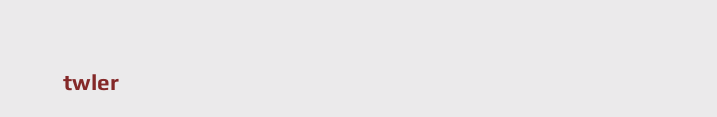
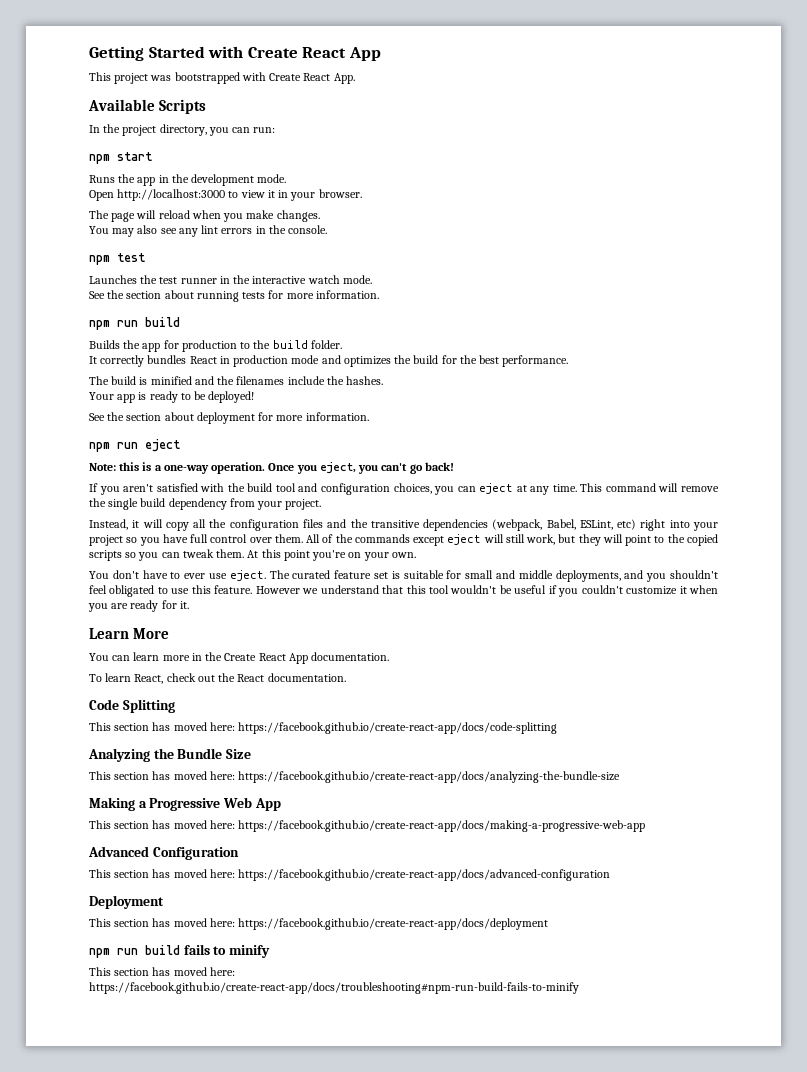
- twler
+ Getting Started with Create React App
+ This project was bootstrapped with Create React App.
+ Available Scripts
+ In the project directory, you can run:
+ npm start
+ Runs the app in the development mode.
+ Open http://localhost:3000 to view it in your browser.
+ The page will reload when you make changes.
+ You may also see any lint errors in the console.
+ npm test
+ Launches the test runner in the interactive watch mode.
+ See the section about running tests for more information.
+ npm run build
+ Builds the app for production to the build folder.
+ It correctly bundles React in production mode and optimizes the build for the best performance.
+ The build is minified and the filenames include the hashes.
+ Your app is ready to be deployed!
+ See the section about deployment for more information.
+ npm run eject
+ Note: this is a one-way operation. Once you eject, you can't go back!
+ If you aren't satisfied with the build tool and configuration choices, you can eject at any time. This command will remove the single build dependency from your project.
+ Instead, it will copy all the configuration files and the transitive dependencies (webpack, Babel, ESLint, etc) right into your project so you have full control over them. All of the commands except eject will still work, but they will point to the copied scripts so you can tweak them. At this point you're on your own.
+ You don't have to ever use eject. The curated feature set is suitable for small and middle deployments, and you shouldn't feel obligated to use this feature. However we understand that this tool wouldn't be useful if you couldn't customize it when you are ready for it.
+ Learn More
+ You can learn more in the Create React App documentation.
+ To learn React, check out the React documentation.
+ Code Splitting
+ This section has moved here: https://facebook.github.io/create-react-app/docs/code-splitting
+ Analyzing the Bundle Size
+ This section has moved here: https://facebook.github.io/create-react-app/docs/analyzing-the-bundle-size
+ Making a Progressive Web App
+ This section has moved here: https://facebook.github.io/create-react-app/docs/making-a-progressive-web-app
+ Advanced Configuration
+ This section has moved here: https://facebook.github.io/create-react-app/docs/advanced-configuration
+ Deployment
+ This section has moved here: https://facebook.github.io/create-react-app/docs/deployment
+ npm run build fails to minify
+ This section has moved here: https://facebook.github.io/create-react-app/docs/troubleshooting#npm-run-build-fails-to-minify

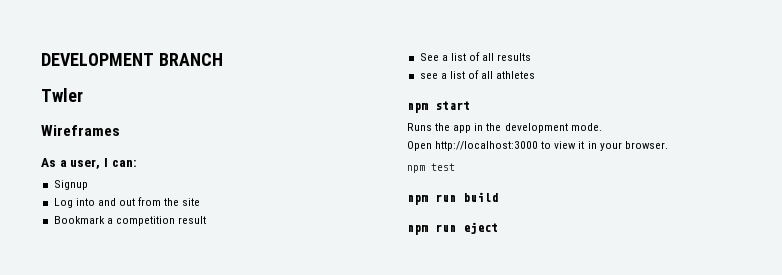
- Getting Started with Create React App
- This project was bootstrapped with Create React App.
- Available Scripts
- In the project directory, you can run:
+ DEVELOPMENT BRANCH
+ Twler
+ Wireframes
+ As a user, I can:
+ Signup
+ Log into and out from the site
+ Bookmark a competition result
+ See a list of all results
+ see a list of all athletes
- The page will reload when you make changes.
- You may also see any lint errors in the console.
  npm test
- Launches the test runner in the interactive watch mode.
- See the section about running tests for more information.
  npm run build
- Builds the app for production to the build folder.
- It correctly bundles React in production mode and optimizes the build for the best performance.
- The build is minified and the filenames include the hashes.
- Your app is ready to be deployed!
- See the section about deployment for more information.
  npm run eject
- Note: this is a one-way operation. Once you eject, you can't go back!
- If you aren't satisfied with the build tool and configuration choices, you can eject at any time. This command will remove the single build dependency from your project.
- Instead, it will copy all the configuration files and the transitive dependencies (webpack, Babel, ESLint, etc) right into your project so you have full control over them. All of the commands except eject will still work, but they will point to the copied scripts so you can tweak them. At this point you're on your own.
- You don't have to ever use eject. The curated feature set is suitable for small and middle deployments, and you shouldn't feel obligated to use this feature. However we understand that this tool wouldn't be useful if you couldn't customize it when you are ready for it.
- Learn More
- You can learn more in the Create React App documentation.
- To learn React, check out the React documentation.
- Code Splitting
- This section has moved here: https://facebook.github.io/create-react-app/docs/code-splitting
- Analyzing the Bundle Size
- This section has moved here: https://facebook.github.io/create-react-app/docs/analyzing-the-bundle-size
- Making a Progressive Web App
- This section has moved here: https://facebook.github.io/create-react-app/docs/making-a-progressive-web-app
- Advanced Configuration
- This section has moved here: https://facebook.github.io/create-react-app/docs/advanced-configuration
- Deployment
- This section has moved here: https://facebook.github.io/create-react-app/docs/deployment
- npm run build fails to minify
- This section has moved here: https://facebook.github.io/create-react-app/docs/troubleshooting#npm-run-build-fails-to-minify

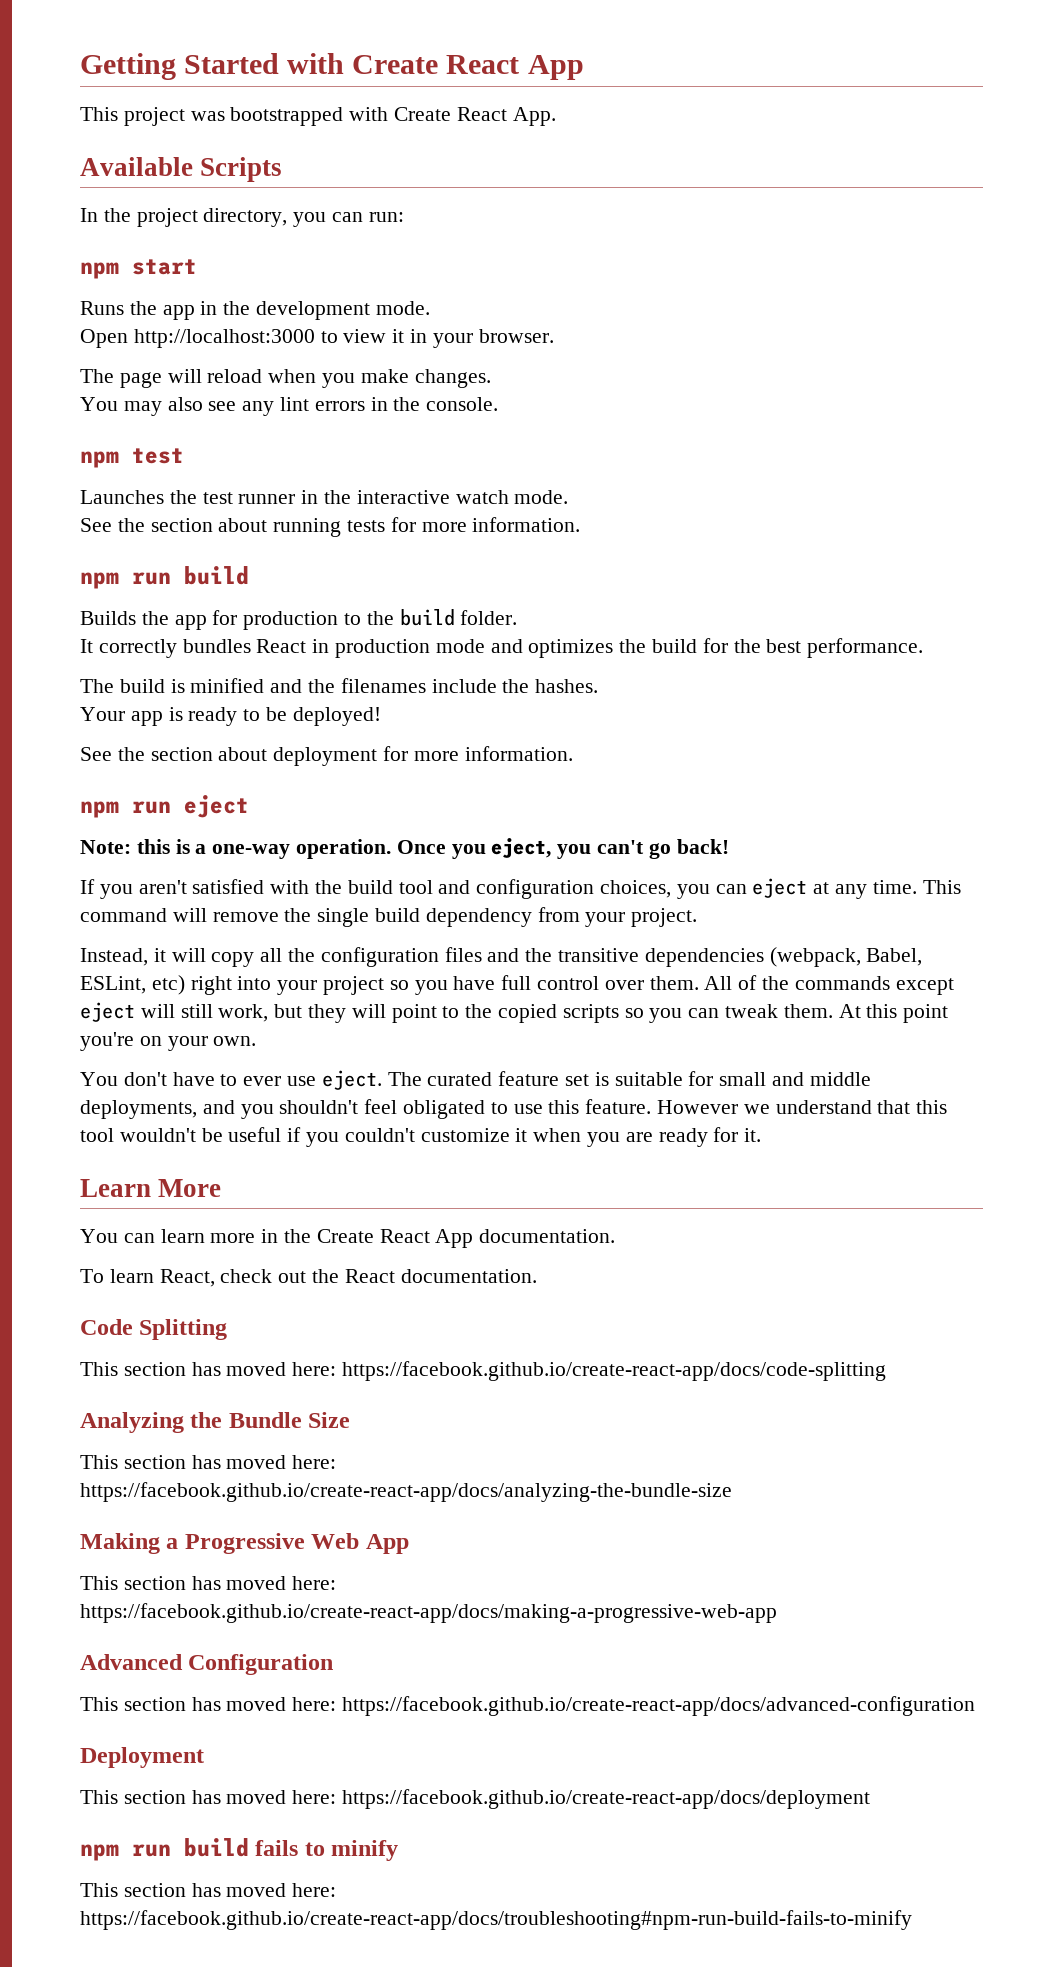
- DEVELOPMENT BRANCH
- Twler
- Wireframes
- As a user, I can:
- Signup
- Log into and out from the site
- Bookmark a competition result
- See a list of all results
- see a list of all athletes
+ Getting Started with Create React App
+ This project was bootstrapped with Create React App.
+ Available Scripts
+ In the project directory, you can run:
+ The page will reload when you make changes.
+ You may also see any lint errors in the console.
  npm test
+ Launches the test runner in the interactive watch mode.
+ See the section about running tests for more information.
  npm run build
+ Builds the app for production to the build folder.
+ It correctly bundles React in production mode and optimizes the build for the best performance.
+ The build is minified and the filenames include the hashes.
+ Your app is ready to be deployed!
+ See the section about deployment for more information.
  npm run eject
+ Note: this is a one-way operation. Once you eject, you can't go back!
+ If you aren't satisfied with the build tool and configuration choices, you can eject at any time. This command will remove the single build dependency from your project.
+ Instead, it will copy all the configuration files and the transitive dependencies (webpack, Babel, ESLint, etc) right into your project so you have full control over them. All of the commands except eject will still work, but they will point to the copied scripts so you can tweak them. At this point you're on your own.
+ You don't have to ever use eject. The curated feature set is suitable for small and middle deployments, and you shouldn't feel obligated to use this feature. However we understand that this tool wouldn't be useful if you couldn't customize it when you are ready for it.
+ Learn More
+ You can learn more in the Create React App documentation.
+ To learn React, check out the React documentation.
+ Code Splitting
+ This section has moved here: https://facebook.github.io/create-react-app/docs/code-splitting
+ Analyzing the Bundle Size
+ This section has moved here: https://facebook.github.io/create-react-app/docs/analyzing-the-bundle-size
+ Making a Progressive Web App
+ This section has moved here: https://facebook.github.io/create-react-app/docs/making-a-progressive-web-app
+ Advanced Configuration
+ This section has moved here: https://facebook.github.io/create-react-app/docs/advanced-configuration
+ Deployment
+ This section has moved here: https://facebook.github.io/create-react-app/docs/deployment
+ npm run build fails to minify
+ This section has moved here: https://facebook.github.io/create-react-app/docs/troubleshooting#npm-run-build-fails-to-minify

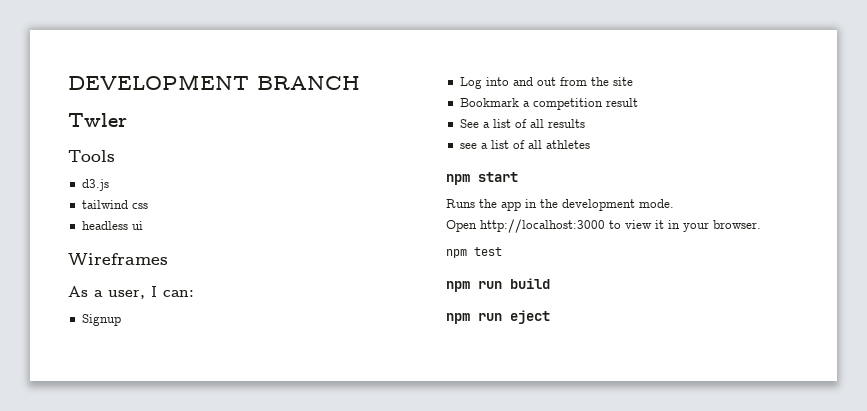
- Getting Started with Create React App
- This project was bootstrapped with Create React App.
- Available Scripts
- In the project directory, you can run:
+ DEVELOPMENT BRANCH
+ Twler
+ Tools
+ d3.js
+ tailwind css
+ headless ui
+ Wireframes
+ As a user, I can:
+ Signup
+ Log into and out from the site
+ Bookmark a competition result
+ See a list of all results
+ see a list of all athletes
- The page will reload when you make changes.
- You may also see any lint errors in the console.
  npm test
- Launches the test runner in the interactive watch mode.
- See the section about running tests for more information.
  npm run build
- Builds the app for production to the build folder.
- It correctly bundles React in production mode and optimizes the build for the best performance.
- The build is minified and the filenames include the hashes.
- Your app is ready to be deployed!
- See the section about deployment for more information.
  npm run eject
- Note: this is a one-way operation. Once you eject, you can't go back!
- If you aren't satisfied with the build tool and configuration choices, you can eject at any time. This command will remove the single build dependency from your project.
- Instead, it will copy all the configuration files and the transitive dependencies (webpack, Babel, ESLint, etc) right into your project so you have full control over them. All of the commands except eject will still work, but they will point to the copied scripts so you can tweak them. At this point you're on your own.
- You don't have to ever use eject. The curated feature set is suitable for small and middle deployments, and you shouldn't feel obligated to use this feature. However we understand that this tool wouldn't be useful if you couldn't customize it when you are ready for it.
- Learn More
- You can learn more in the Create React App documentation.
- To learn React, check out the React documentation.
- Code Splitting
- This section has moved here: https://facebook.github.io/create-react-app/docs/code-splitting
- Analyzing the Bundle Size
- This section has moved here: https://facebook.github.io/create-react-app/docs/analyzing-the-bundle-size
- Making a Progressive Web App
- This section has moved here: https://facebook.github.io/create-react-app/docs/making-a-progressive-web-app
- Advanced Configuration
- This section has moved here: https://facebook.github.io/create-react-app/docs/advanced-configuration
- Deployment
- This section has moved here: https://facebook.github.io/create-react-app/docs/deployment
- npm run build fails to minify
- This section has moved here: https://facebook.github.io/create-react-app/docs/troubleshooting#npm-run-build-fails-to-minify

